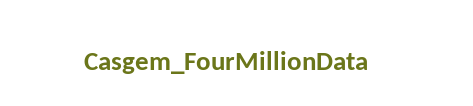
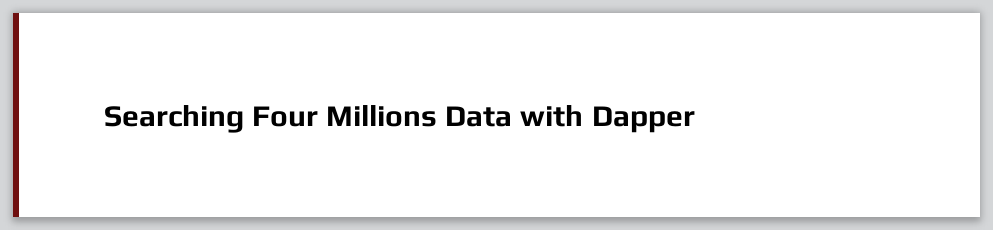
- Casgem_FourMillionData
+ Searching Four Millions Data with Dapper

